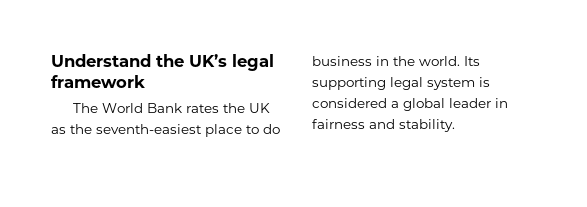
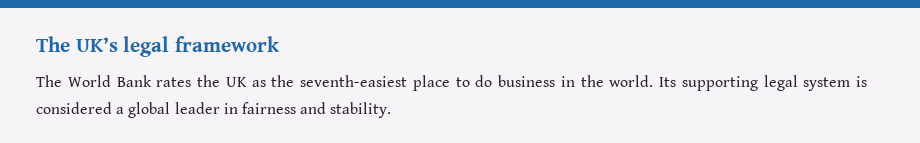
- Understand the UK’s legal framework
+ The UK’s legal framework

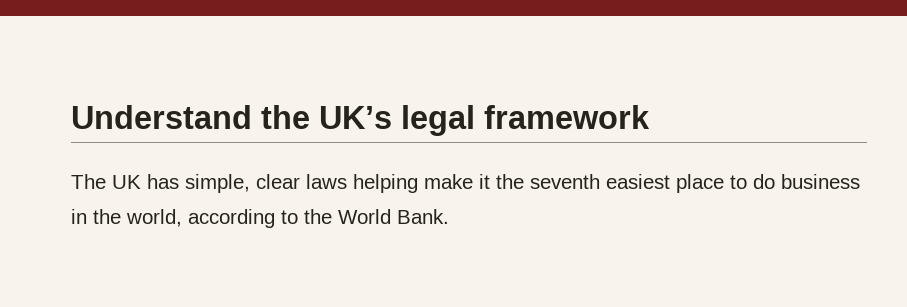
- The UK’s legal framework
+ Understand the UK’s legal framework
- The World Bank rates the UK as the seventh-easiest place to do business in the world. Its supporting legal system is considered a global leader in fairness and stability.
+ The UK has simple, clear laws helping make it the seventh easiest place to do business in the world, according to the World Bank.

